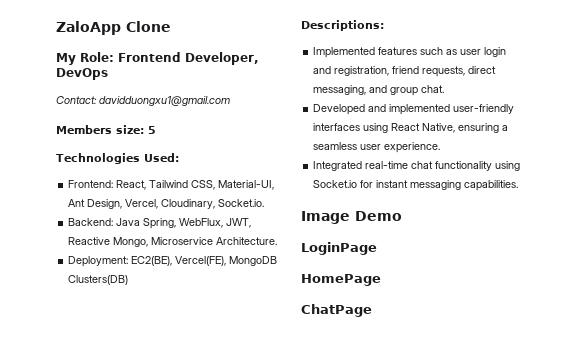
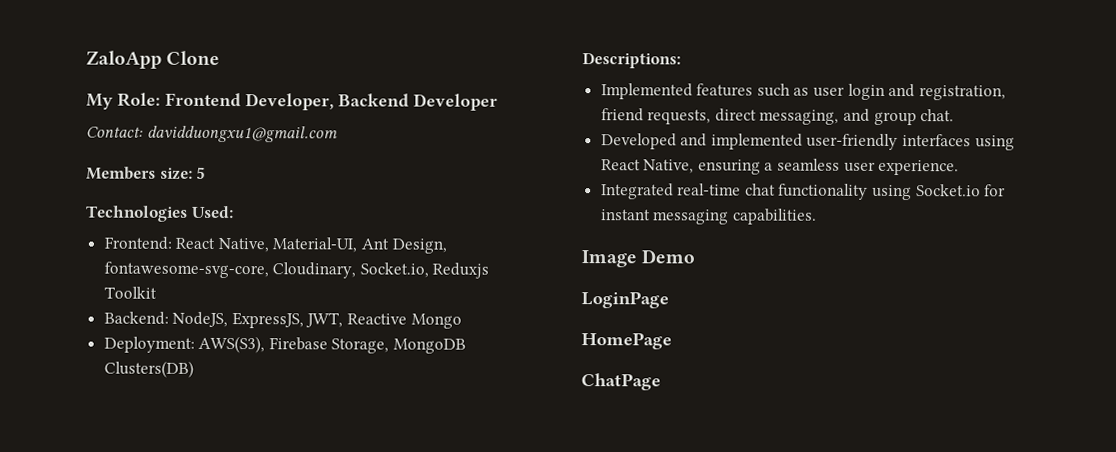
- My Role: Frontend Developer, DevOps
+ My Role: Frontend Developer, Backend Developer
- Frontend: React, Tailwind CSS, Material-UI, Ant Design, Vercel, Cloudinary, Socket.io.
- Backend: Java Spring, WebFlux, JWT, Reactive Mongo, Microservice Architecture.
- Deployment: EC2(BE), Vercel(FE), MongoDB Clusters(DB)
+ Frontend: React Native, Material-UI, Ant Design, fontawesome-svg-core, Cloudinary, Socket.io, Reduxjs Toolkit
+ Backend: NodeJS, ExpressJS, JWT, Reactive Mongo
+ Deployment: AWS(S3), Firebase Storage, MongoDB Clusters(DB)

